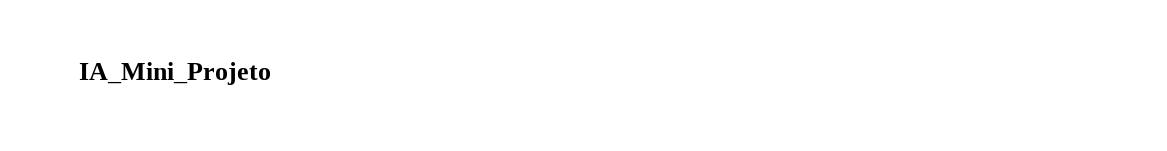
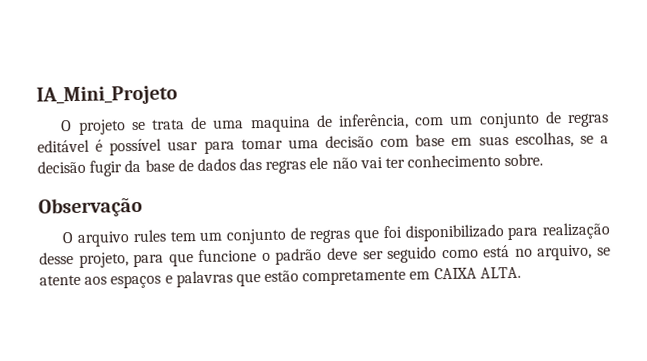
+ O projeto se trata de uma maquina de inferência, com um conjunto de regras editável é possível usar para tomar uma decisão com base em suas escolhas, se a decisão fugir da base de dados das regras ele não vai ter conhecimento sobre.
+ Observação
+ O arquivo rules tem um conjunto de regras que foi disponibilizado para realização desse projeto, para que funcione o padrão deve ser seguido como está no arquivo, se atente aos espaços e palavras que estão compretamente em CAIXA ALTA.

